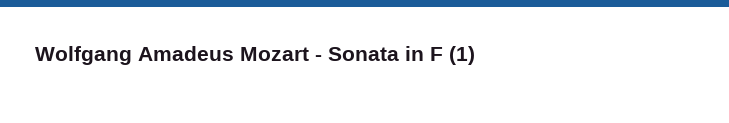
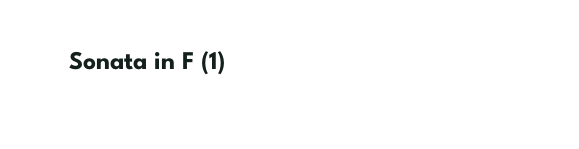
- Wolfgang Amadeus Mozart - Sonata in F (1)
+ Sonata in F (1)

